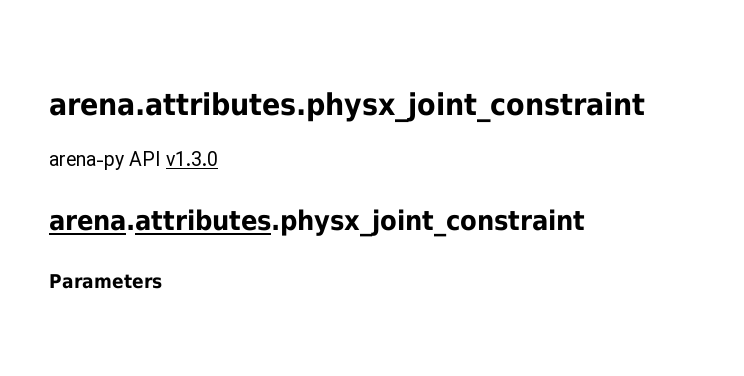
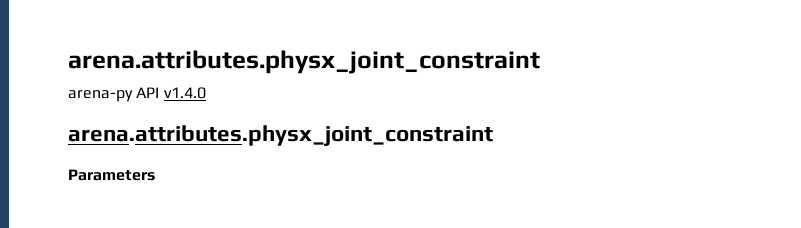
- arena-py API v1.3.0
+ arena-py API v1.4.0

